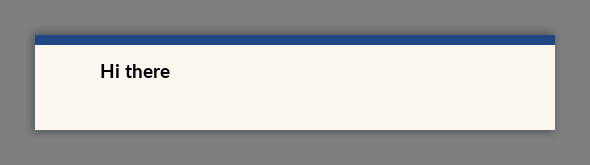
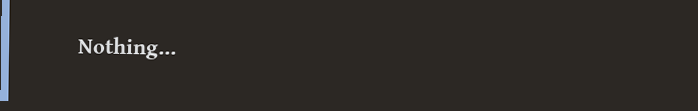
- Hi there
+ Nothing...

